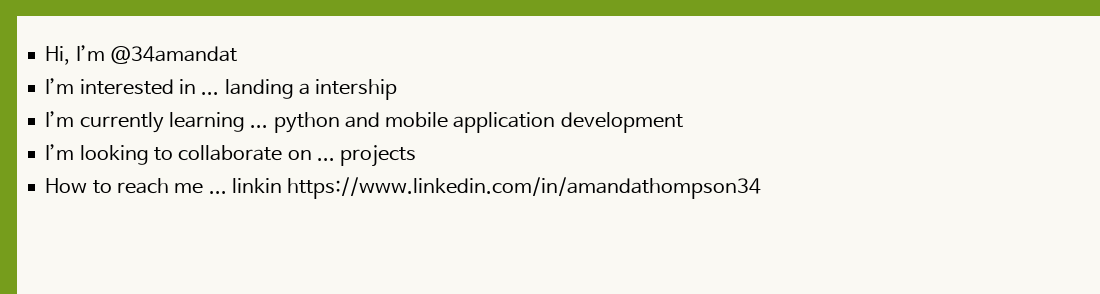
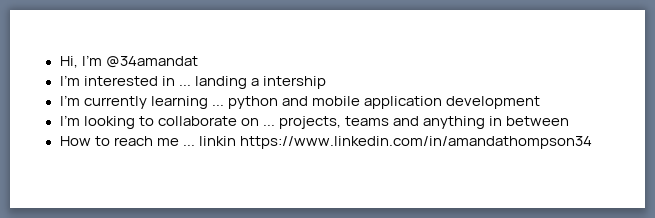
- I’m looking to collaborate on ... projects
+ I’m looking to collaborate on ... projects, teams and anything in between

